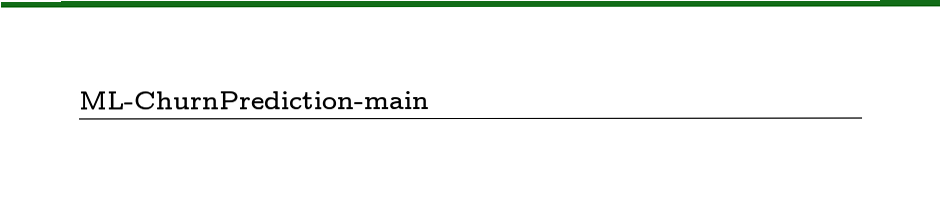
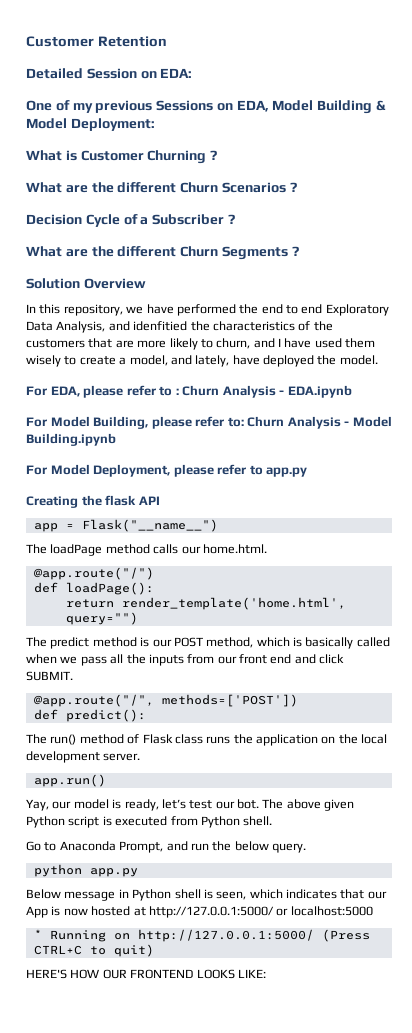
- ML-ChurnPrediction-main
+ Customer Retention
+ Detailed Session on EDA:
+ One of my previous Sessions on EDA, Model Building & Model Deployment:
+ What is Customer Churning ?
+ What are the different Churn Scenarios ?
+ Decision Cycle of a Subscriber ?
+ What are the different Churn Segments ?
+ Solution Overview
+ In this repository, we have performed the end to end Exploratory Data Analysis, and idenfitied the characteristics of the customers that are more likely to churn, and I have used them wisely to create a model, and lately, have deployed the model.
+ For EDA, please refer to : Churn Analysis - EDA.ipynb
+ For Model Building, please refer to: Churn Analysis - Model Building.ipynb
+ For Model Deployment, please refer to app.py
+ Creating the flask API
+ app = Flask("__name__")
+ The loadPage method calls our home.html.
+ @app.route("/")
+ def loadPage():
+ return render_template('home.html', query="")
+ The predict method is our POST method, which is basically called when we pass all the inputs from our front end and click SUBMIT.
+ @app.route("/", methods=['POST'])
+ def predict():
+ The run() method of Flask class runs the application on the local development server.
+ app.run()
+ Yay, our model is ready, let’s test our bot. The above given Python script is executed from Python shell.
+ Go to Anaconda Prompt, and run the below query.
+ python app.py
+ Below message in Python shell is seen, which indicates that our App is now hosted at http://127.0.0.1:5000/ or localhost:5000
+ * Running on http://127.0.0.1:5000/ (Press CTRL+C to quit)
+ HERE'S HOW OUR FRONTEND LOOKS LIKE:

